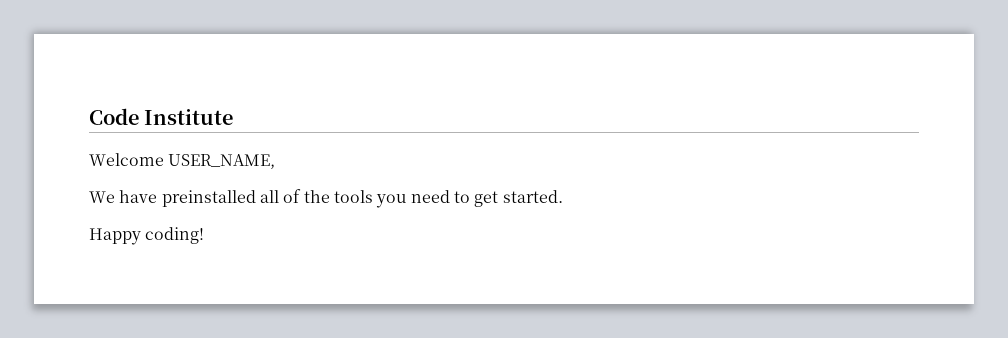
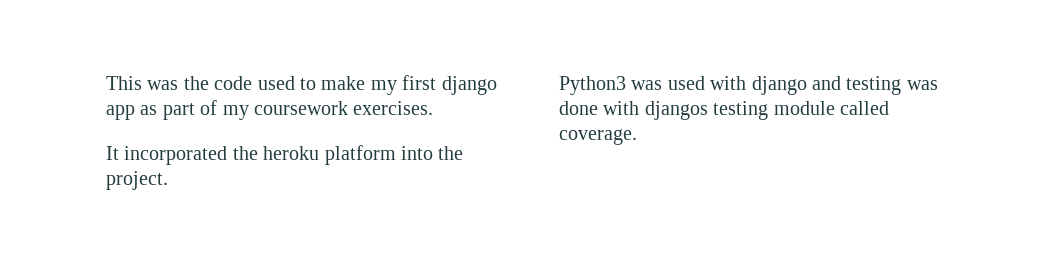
- Code Institute
- Welcome USER_NAME,
- We have preinstalled all of the tools you need to get started.
- Happy coding!
+ This was the code used to make my first django app as part of my coursework exercises.
+ It incorporated the heroku platform into the project.
+ Python3 was used with django and testing was done with djangos testing module called coverage.

